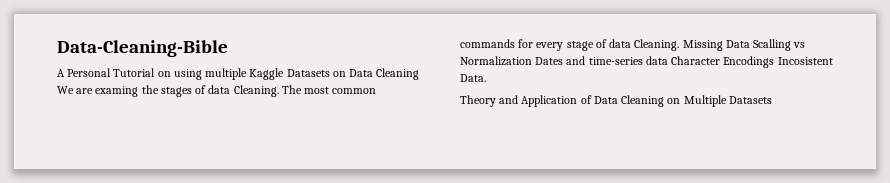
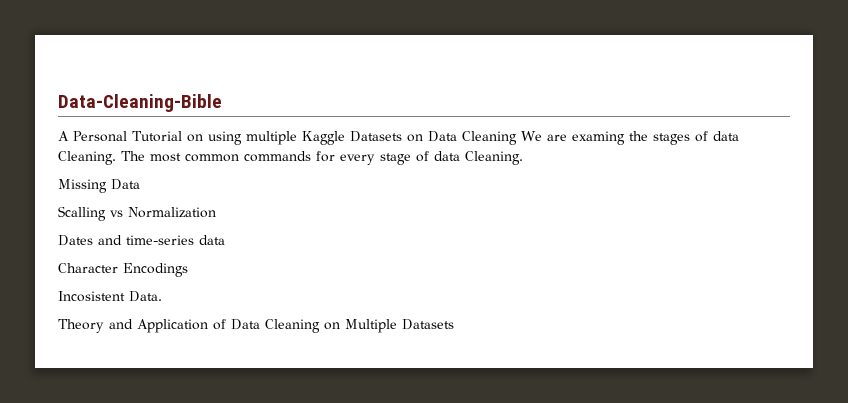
- The most common commands for every stage of data Cleaning. Missing Data Scalling vs Normalization Dates and time-series data Character Encodings Incosistent Data.
+ The most common commands for every stage of data Cleaning.
+ Missing Data
+ Scalling vs Normalization
+ Dates and time-series data
+ Character Encodings
+ Incosistent Data.

